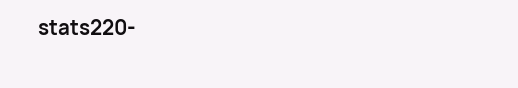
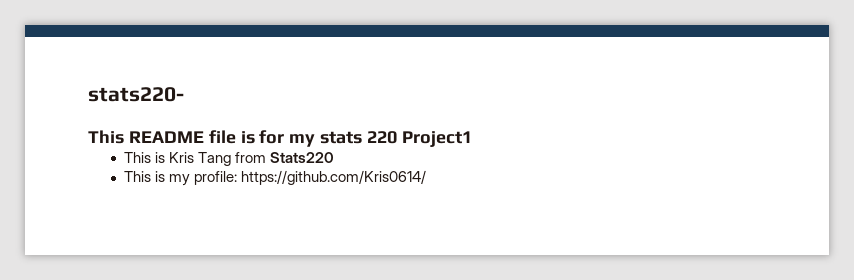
+ This README file is for my stats 220 Project1
+ This is Kris Tang from Stats220
+ This is my profile: https://github.com/Kris0614/

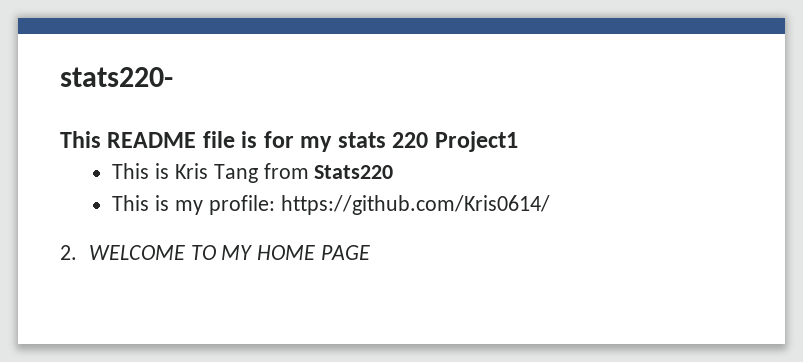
+ 2. WELCOME TO MY HOME PAGE

